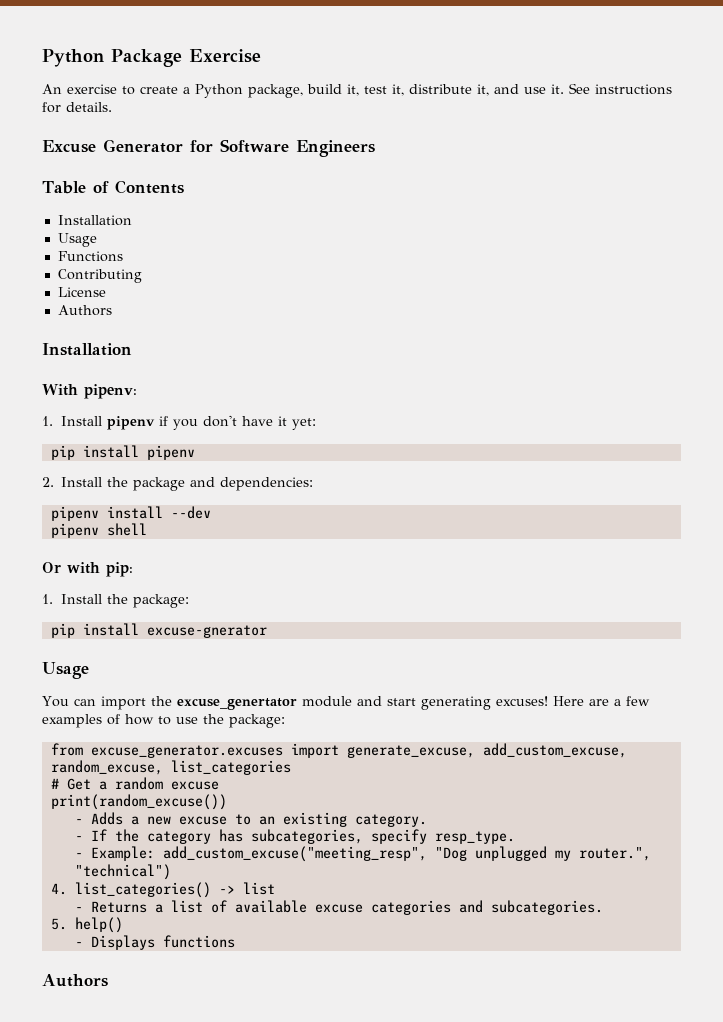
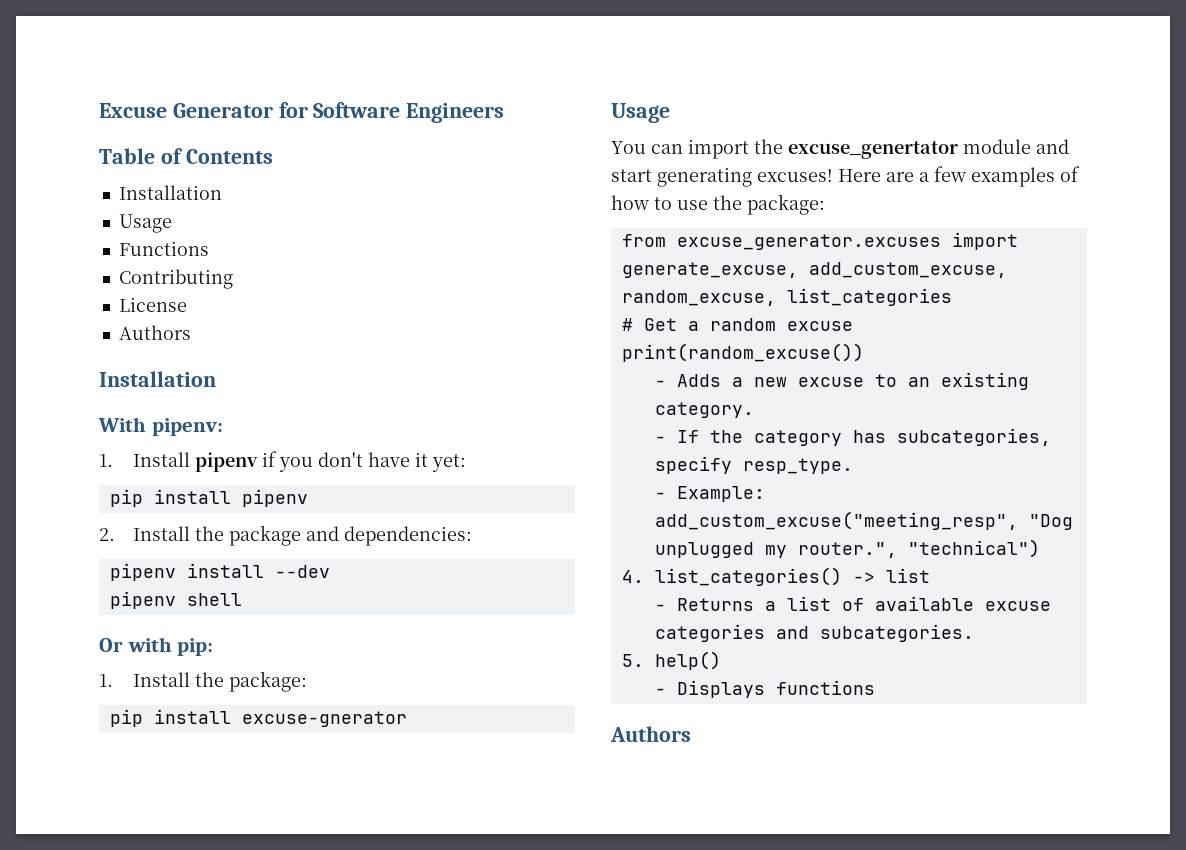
- Python Package Exercise
- An exercise to create a Python package, build it, test it, distribute it, and use it. See instructions for details.

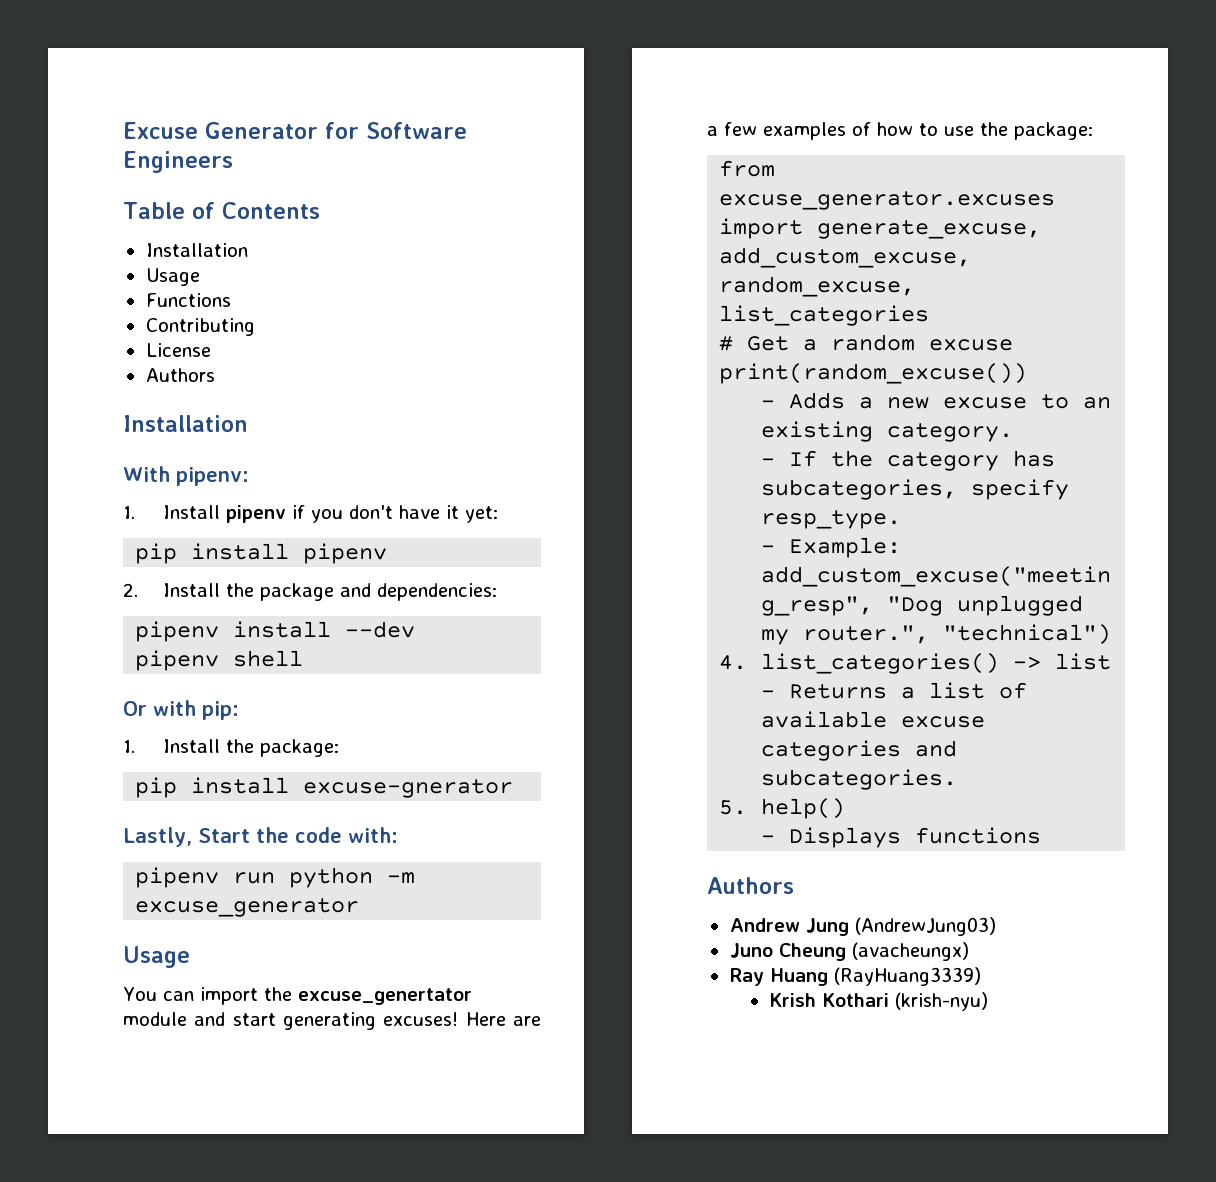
+ Lastly, Start the code with:
+ pipenv run python -m excuse_generator
+ Andrew Jung (AndrewJung03)
+ Juno Cheung (avacheungx)
+ Ray Huang (RayHuang3339)
+ Krish Kothari (krish-nyu)

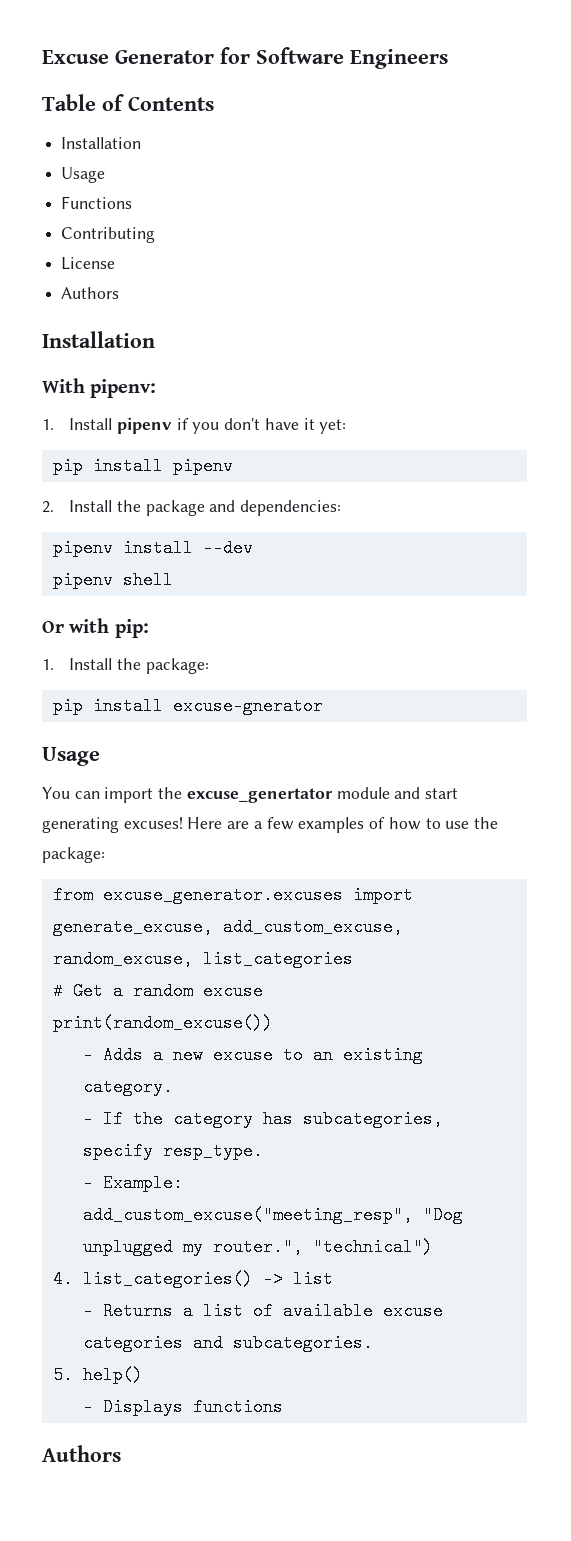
- Lastly, Start the code with:
- pipenv run python -m excuse_generator
- Andrew Jung (AndrewJung03)
- Juno Cheung (avacheungx)
- Ray Huang (RayHuang3339)
- Krish Kothari (krish-nyu)

